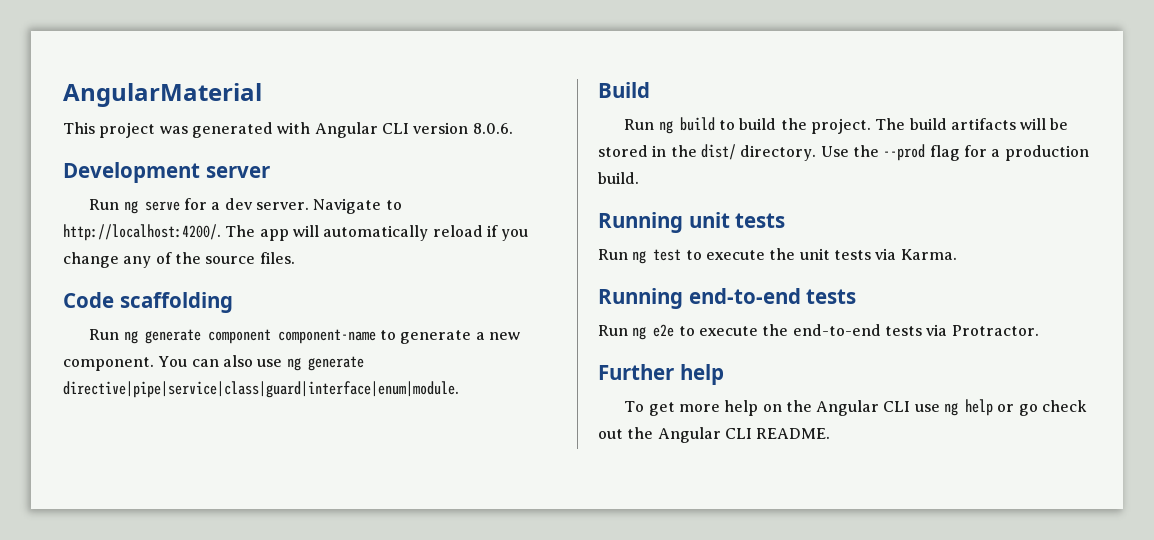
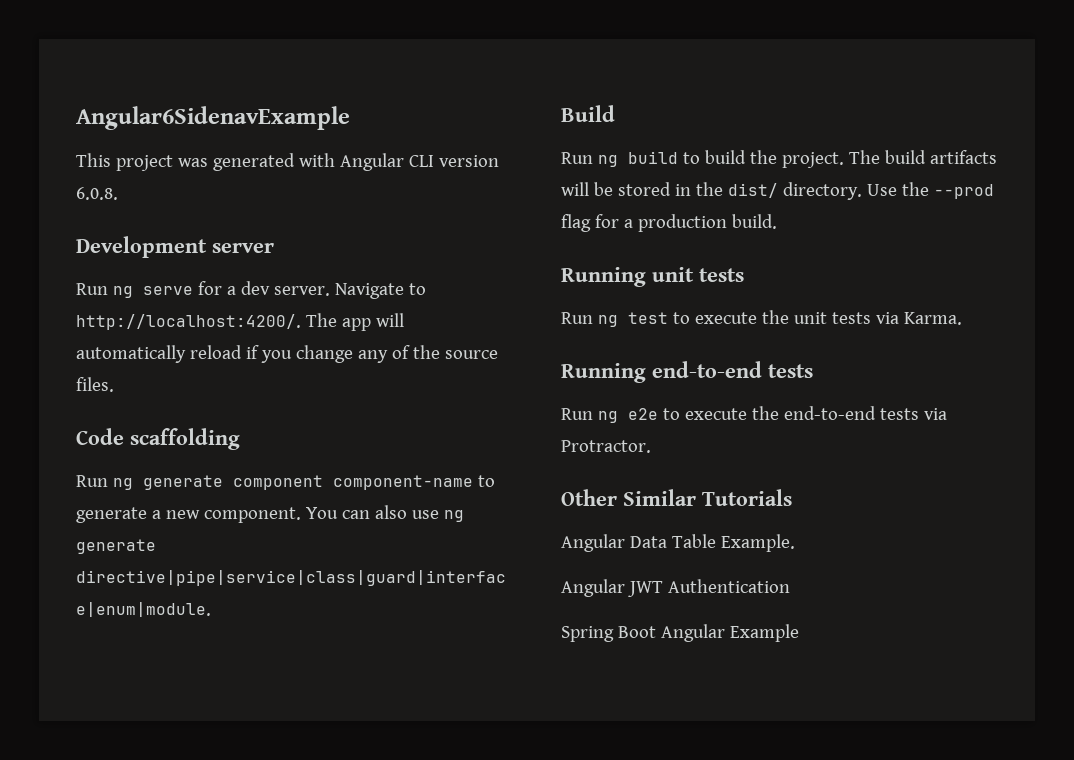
- AngularMaterial
+ Angular6SidenavExample
- This project was generated with Angular CLI version 8.0.6.
+ This project was generated with Angular CLI version 6.0.8.
- Further help
- To get more help on the Angular CLI use ng help or go check out the Angular CLI README.
+ Other Similar Tutorials
+ Angular Data Table Example.
+ Angular JWT Authentication
+ Spring Boot Angular Example

